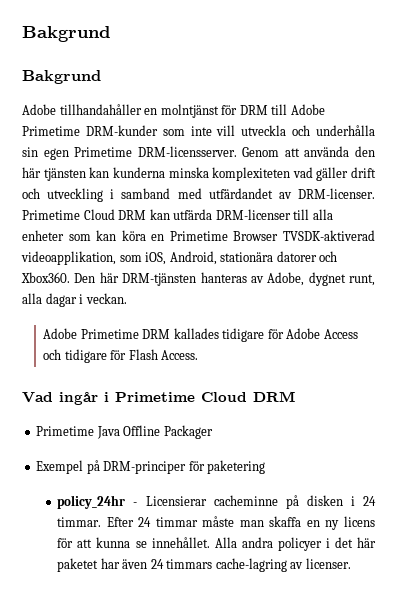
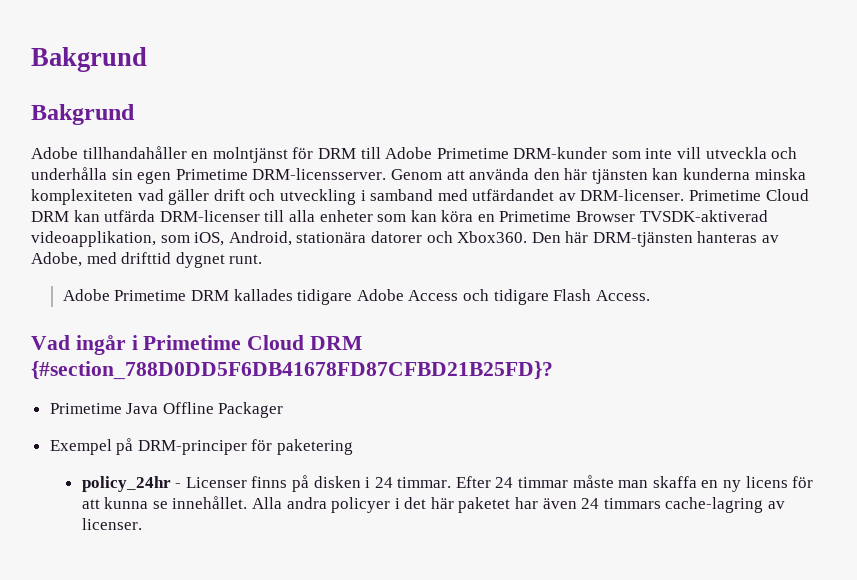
- Den här DRM-tjänsten hanteras av Adobe, dygnet runt, alla dagar i veckan.
+ Den här DRM-tjänsten hanteras av Adobe, med drifttid dygnet runt.
- Adobe Primetime DRM kallades tidigare för Adobe Access och tidigare för Flash Access.
+ Adobe Primetime DRM kallades tidigare Adobe Access och tidigare Flash Access.
- Vad ingår i Primetime Cloud DRM
+ Vad ingår i Primetime Cloud DRM {#section_788D0DD5F6DB41678FD87CFBD21B25FD}?
- policy_24hr - Licensierar cacheminne på disken i 24 timmar.
+ policy_24hr - Licenser finns på disken i 24 timmar.

